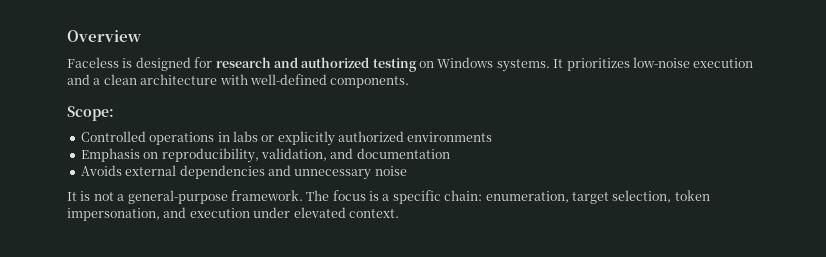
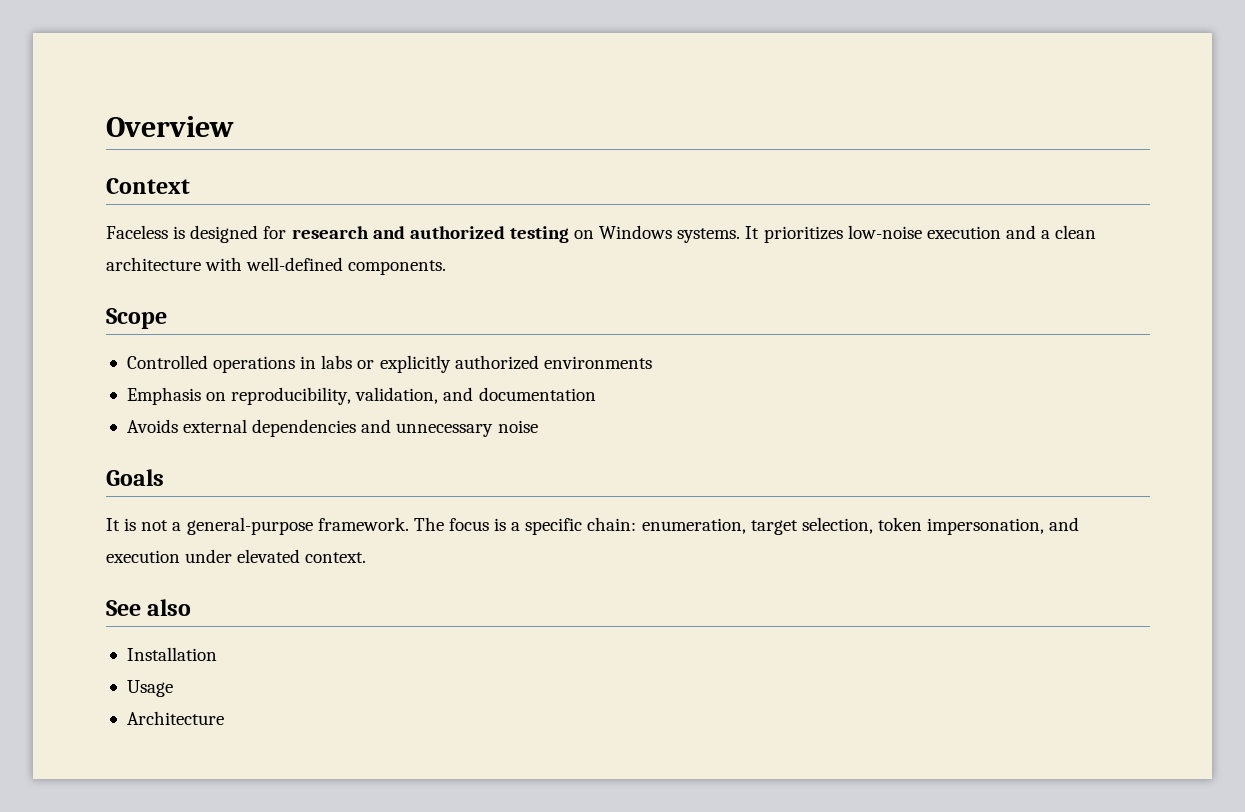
+ Context
- Scope:
+ Scope
+ Goals
+ See also
+ Installation
+ Usage
+ Architecture

